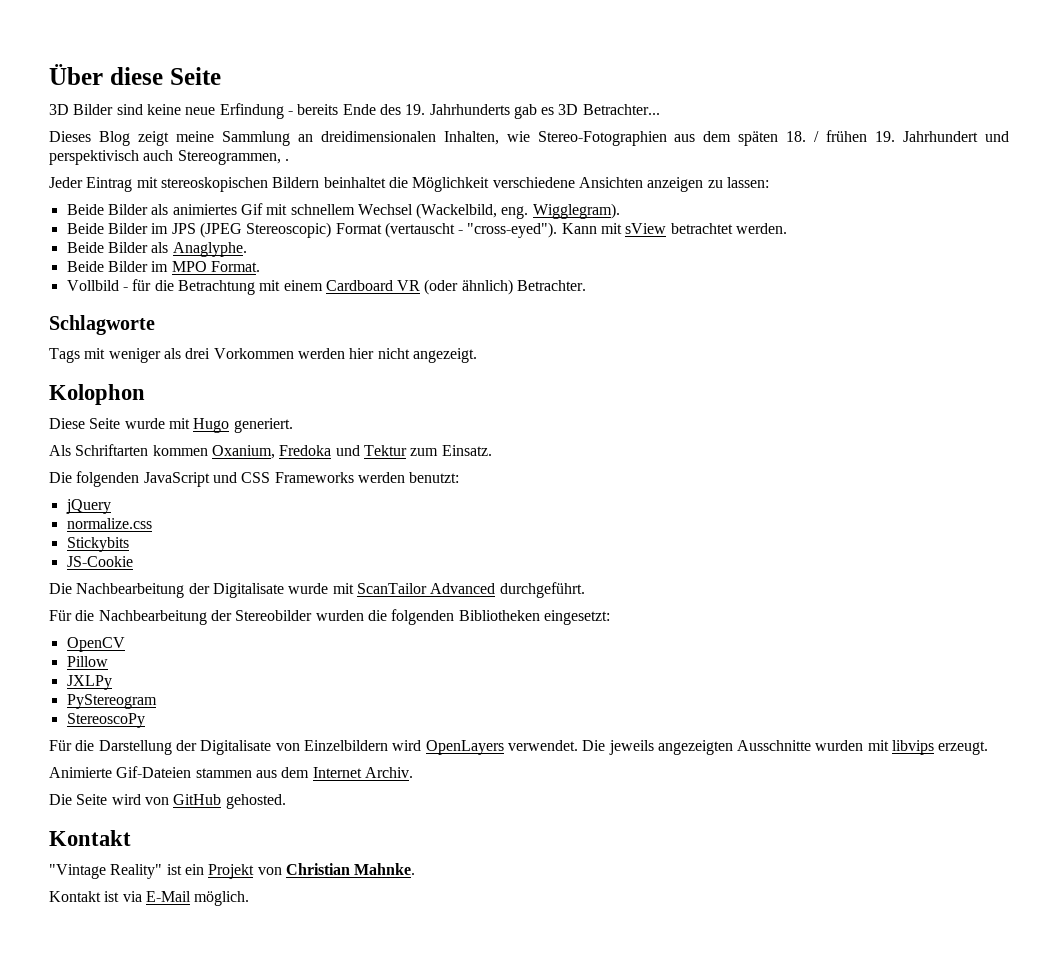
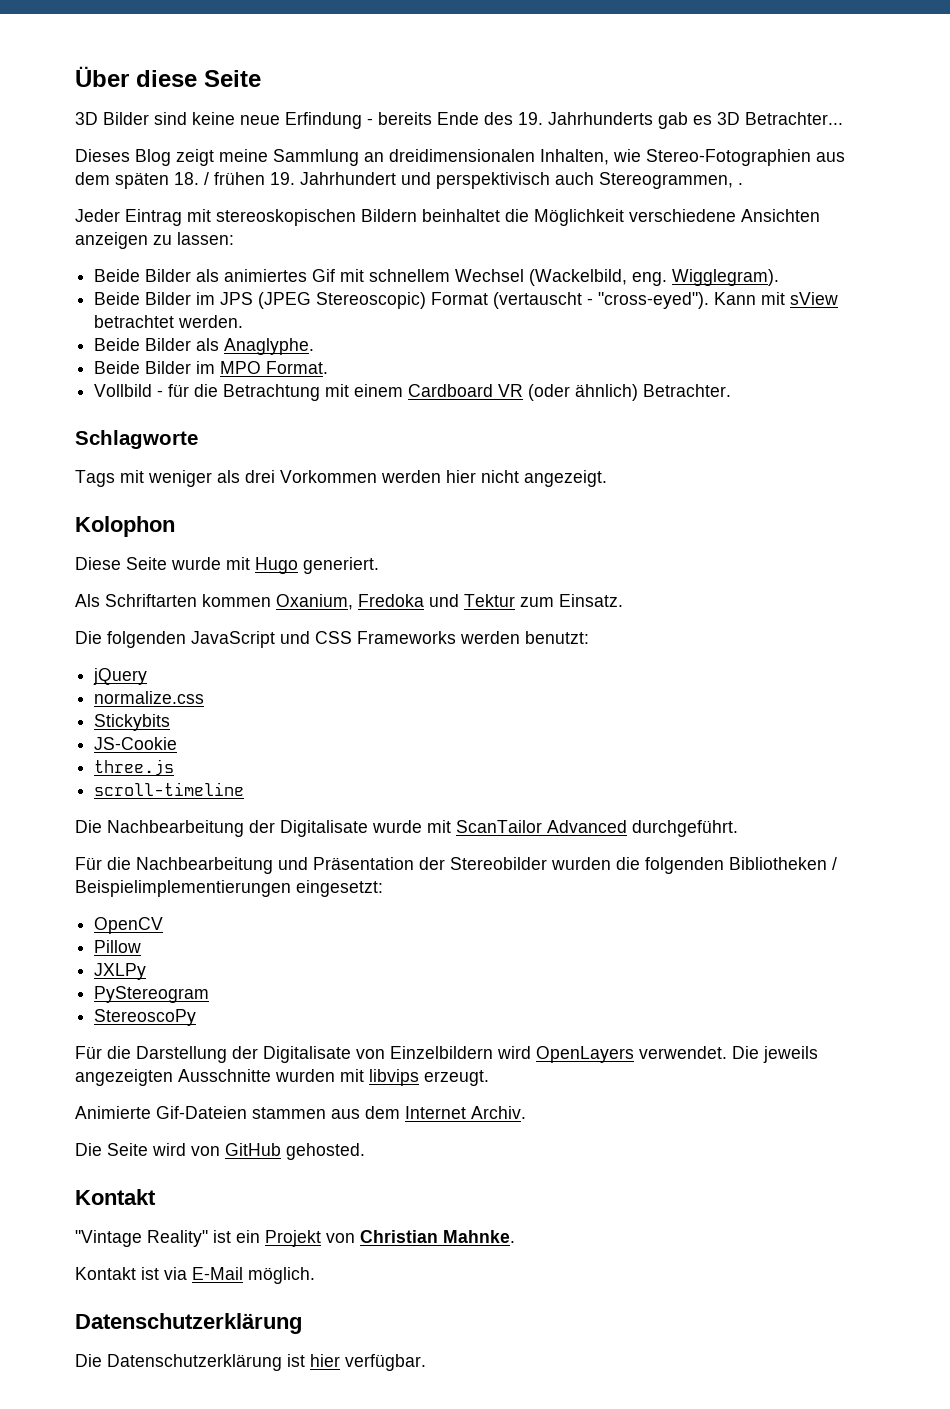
+ three.js
+ scroll-timeline
- Für die Nachbearbeitung der Stereobilder wurden die folgenden Bibliotheken eingesetzt:
+ Für die Nachbearbeitung und Präsentation der Stereobilder wurden die folgenden Bibliotheken / Beispielimplementierungen eingesetzt:
  Kontakt ist via E-Mail möglich.
+ Datenschutzerklärung
+ Die Datenschutzerklärung ist hier verfügbar.

